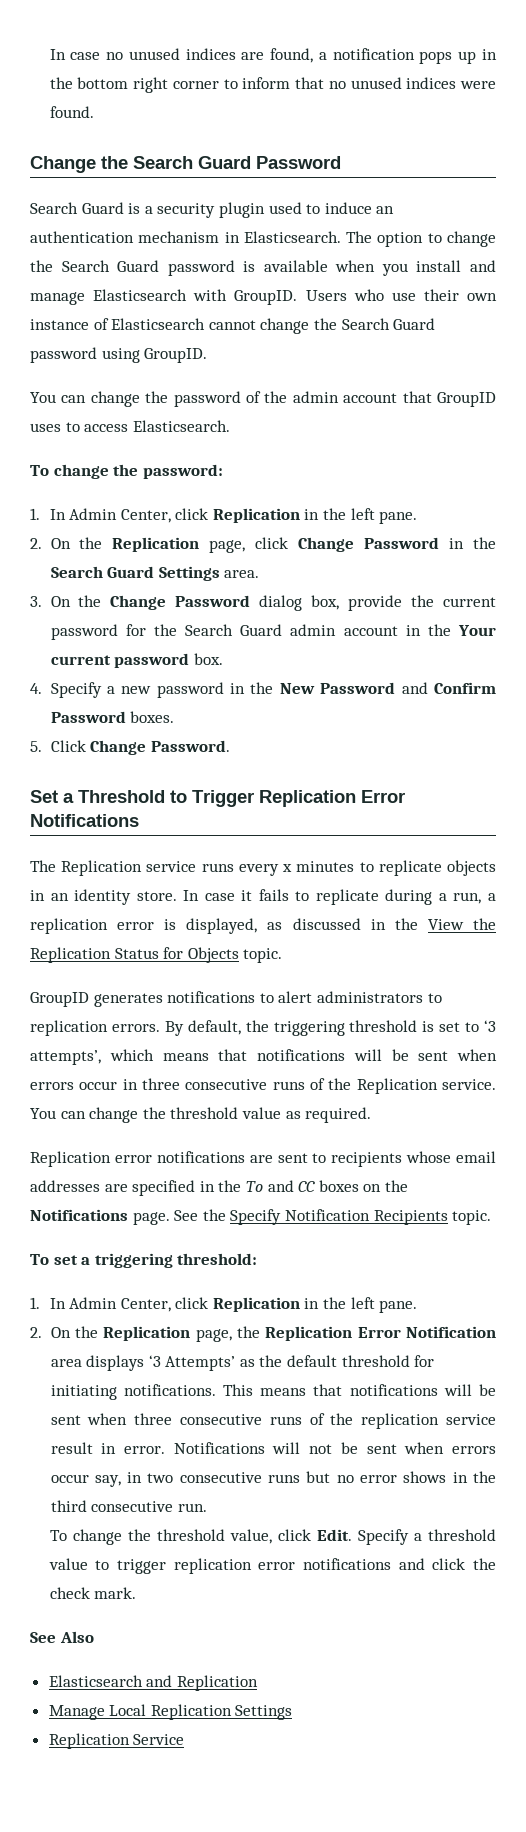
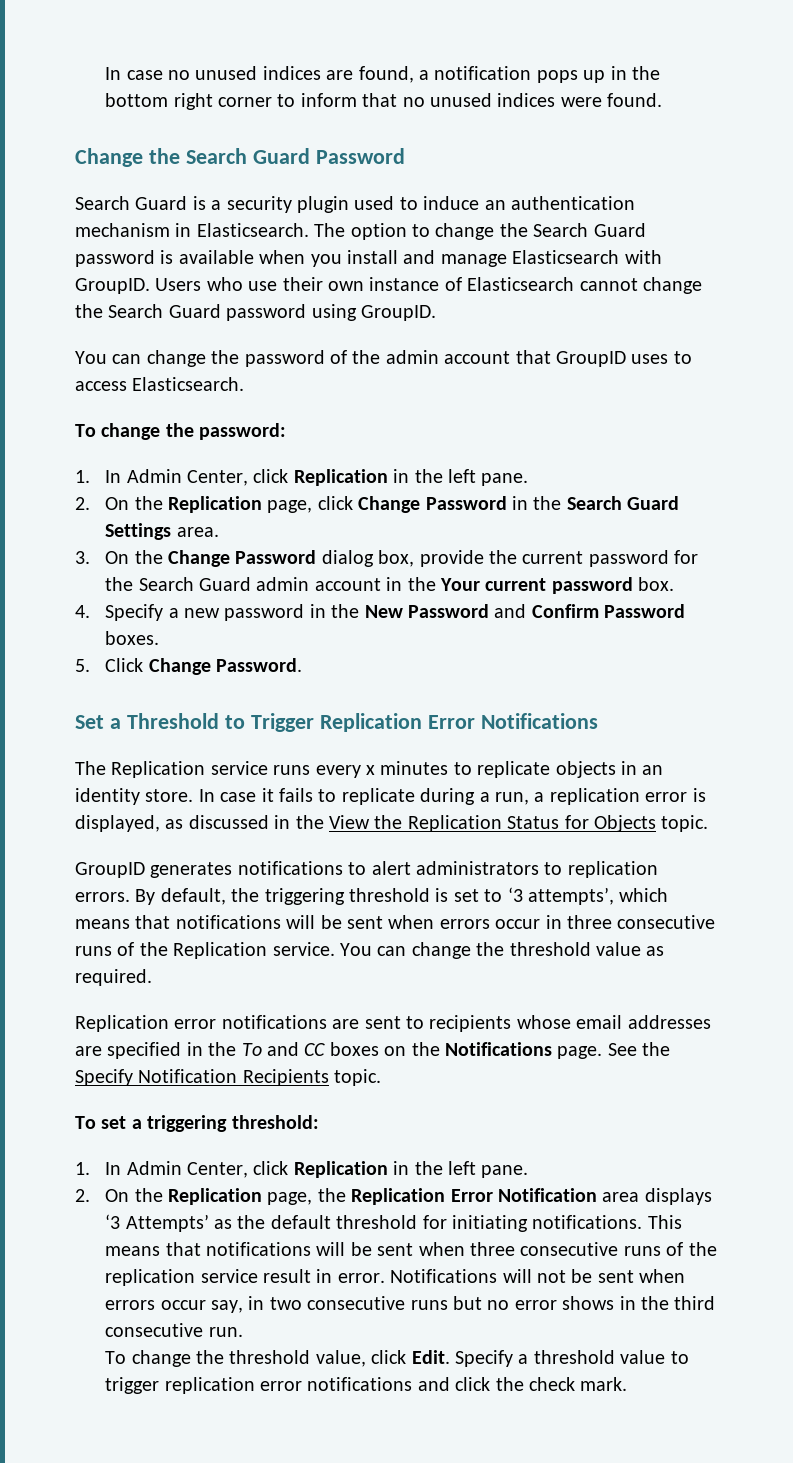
- See Also
- Elasticsearch and Replication
- Manage Local Replication Settings
- Replication Service

